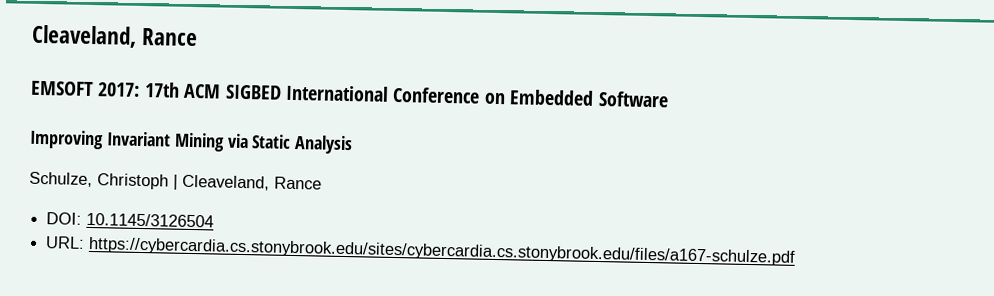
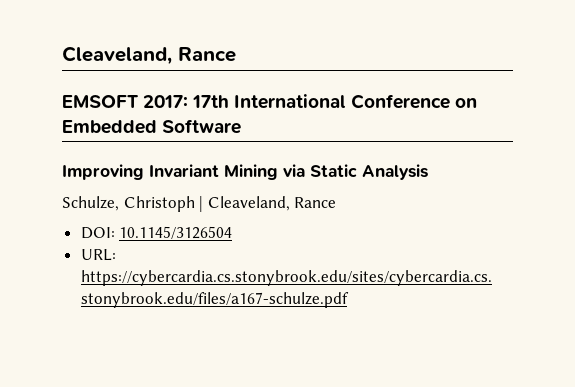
- EMSOFT 2017: 17th ACM SIGBED International Conference on Embedded Software
+ EMSOFT 2017: 17th International Conference on Embedded Software

